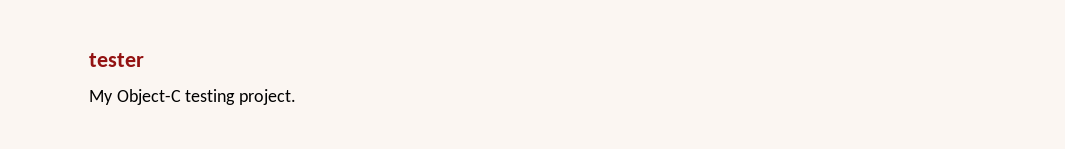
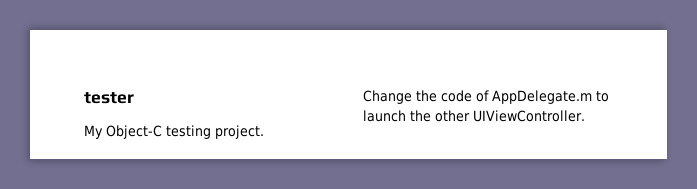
+ Change the code of AppDelegate.m to launch the other UIViewController.

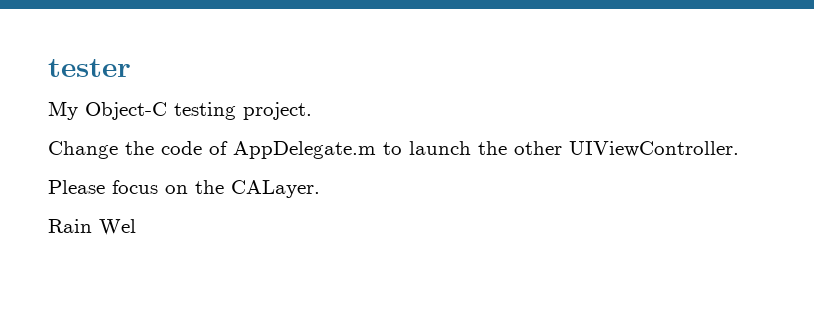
+ Please focus on the CALayer.
+ Rain Wel

